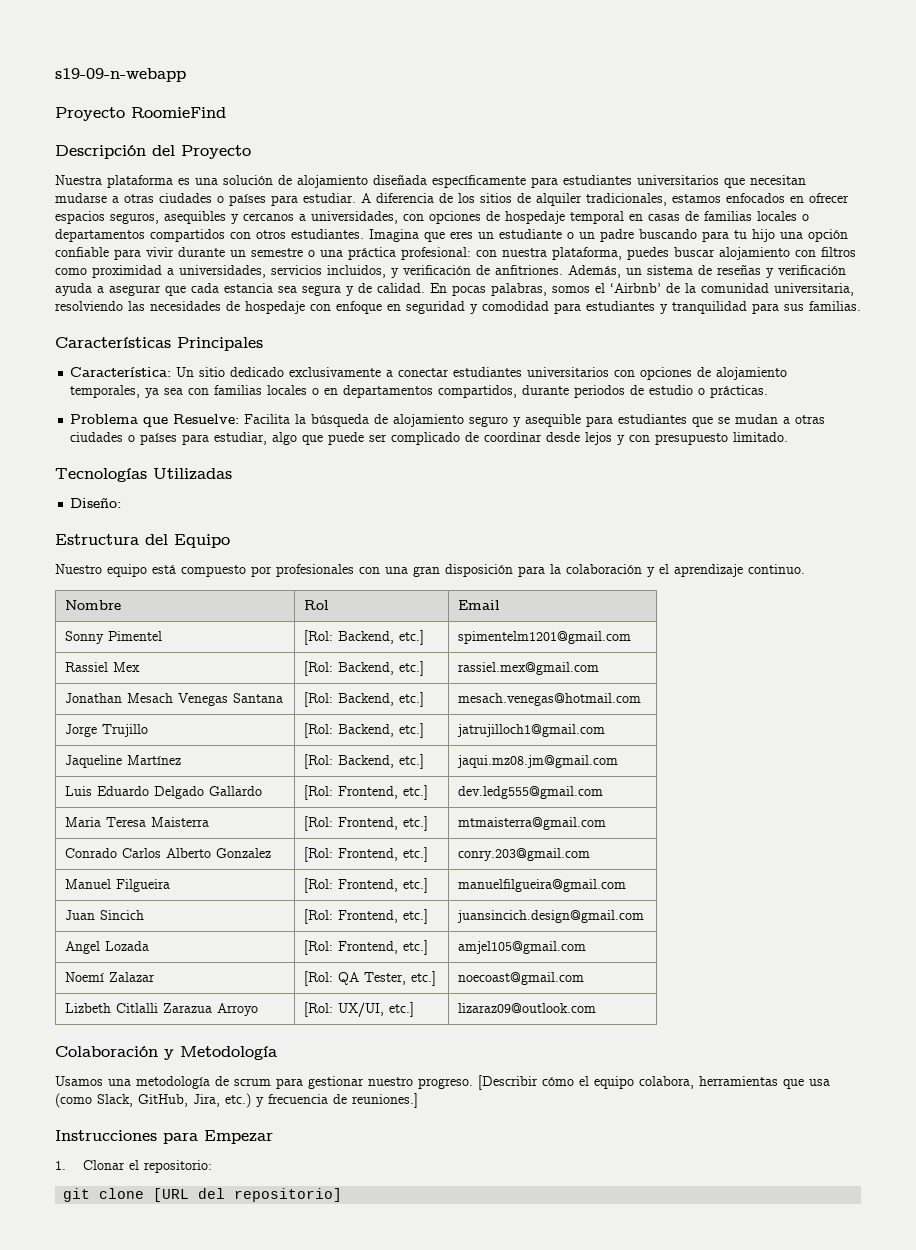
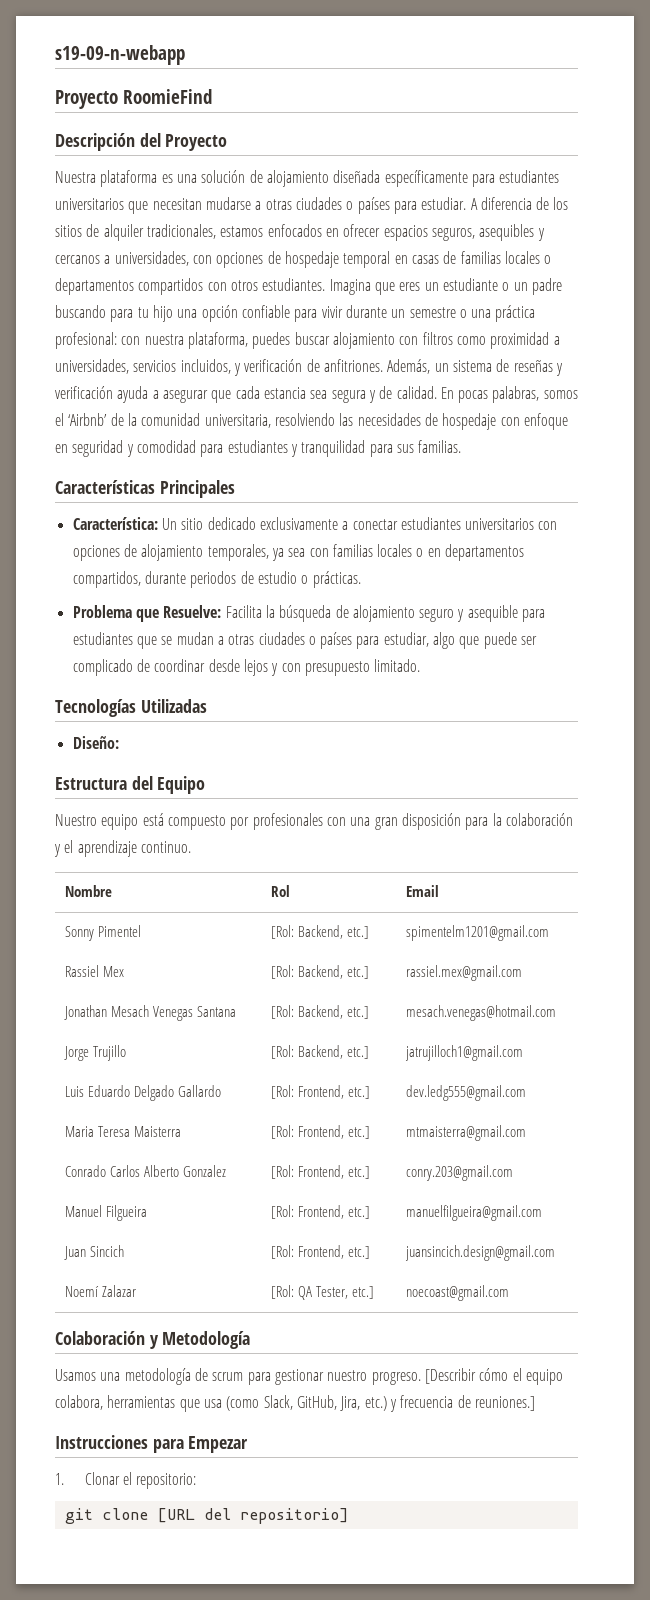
- Jaqueline Martínez | [Rol: Backend, etc.] | jaqui.mz08.jm@gmail.com
- Angel Lozada | [Rol: Frontend, etc.] | amjel105@gmail.com
- Lizbeth Citlalli Zarazua Arroyo | [Rol: UX/UI, etc.] | lizaraz09@outlook.com

